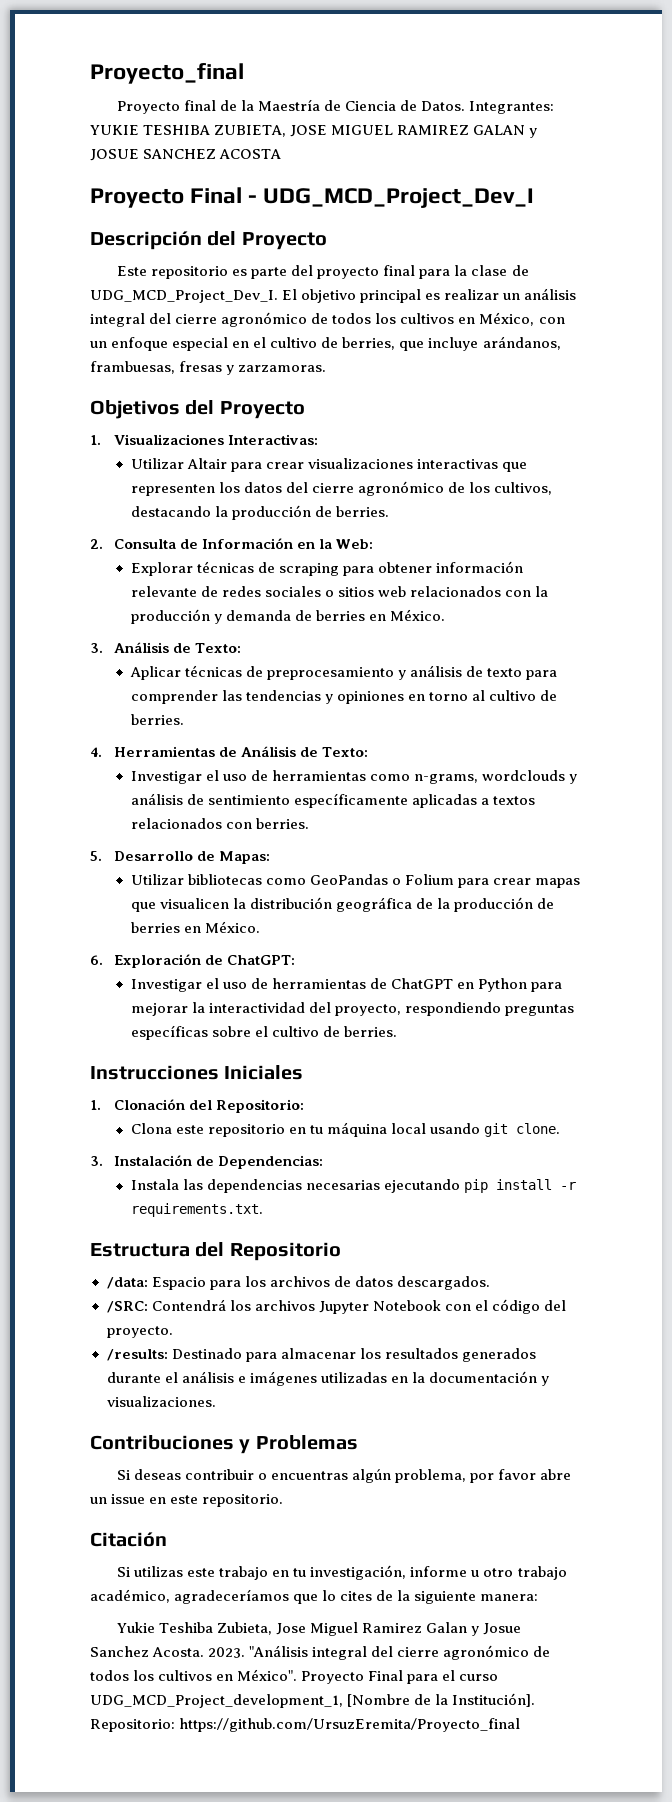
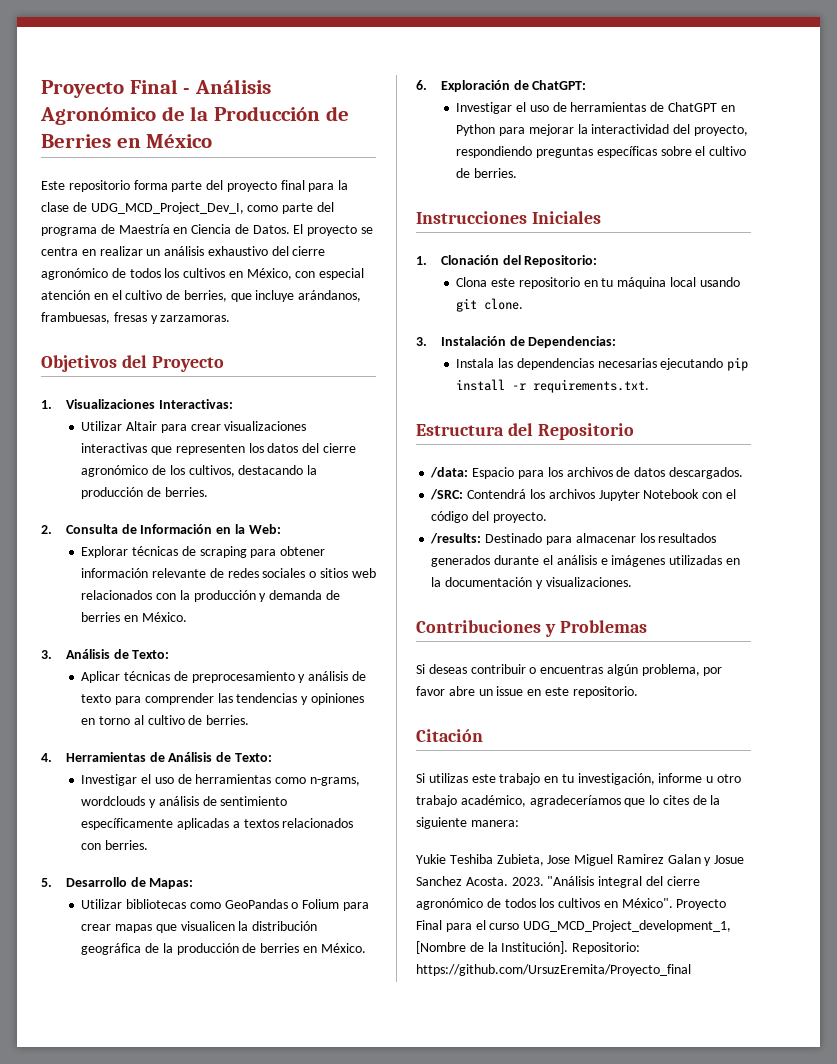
- Proyecto_final
- Proyecto final de la Maestría de Ciencia de Datos. Integrantes: YUKIE TESHIBA ZUBIETA, JOSE MIGUEL RAMIREZ GALAN y JOSUE SANCHEZ ACOSTA
- Proyecto Final - UDG_MCD_Project_Dev_I
- Descripción del Proyecto
+ Proyecto Final - Análisis Agronómico de la Producción de Berries en México
- Este repositorio es parte del proyecto final para la clase de UDG_MCD_Project_Dev_I. El objetivo principal es realizar un análisis integral del cierre agronómico de todos los cultivos en México, con un enfoque especial en el cultivo de berries, que incluye arándanos, frambuesas, fresas y zarzamoras.
+ Este repositorio forma parte del proyecto final para la clase de UDG_MCD_Project_Dev_I, como parte del programa de Maestría en Ciencia de Datos. El proyecto se centra en realizar un análisis exhaustivo del cierre agronómico de todos los cultivos en México, con especial atención en el cultivo de berries, que incluye arándanos, frambuesas, fresas y zarzamoras.

